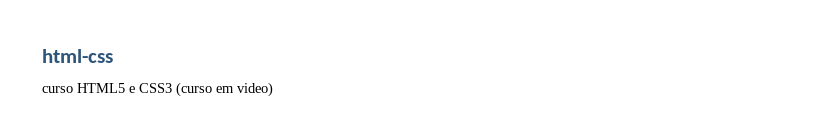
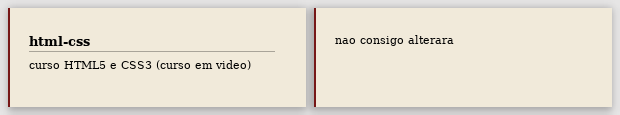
- curso HTML5 e CSS3 (curso em video)
+ curso HTML5 e CSS3 (curso em video) nao consigo alterara

